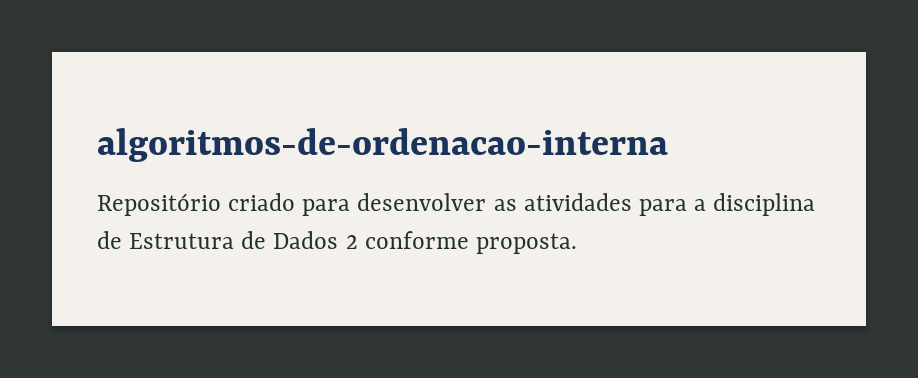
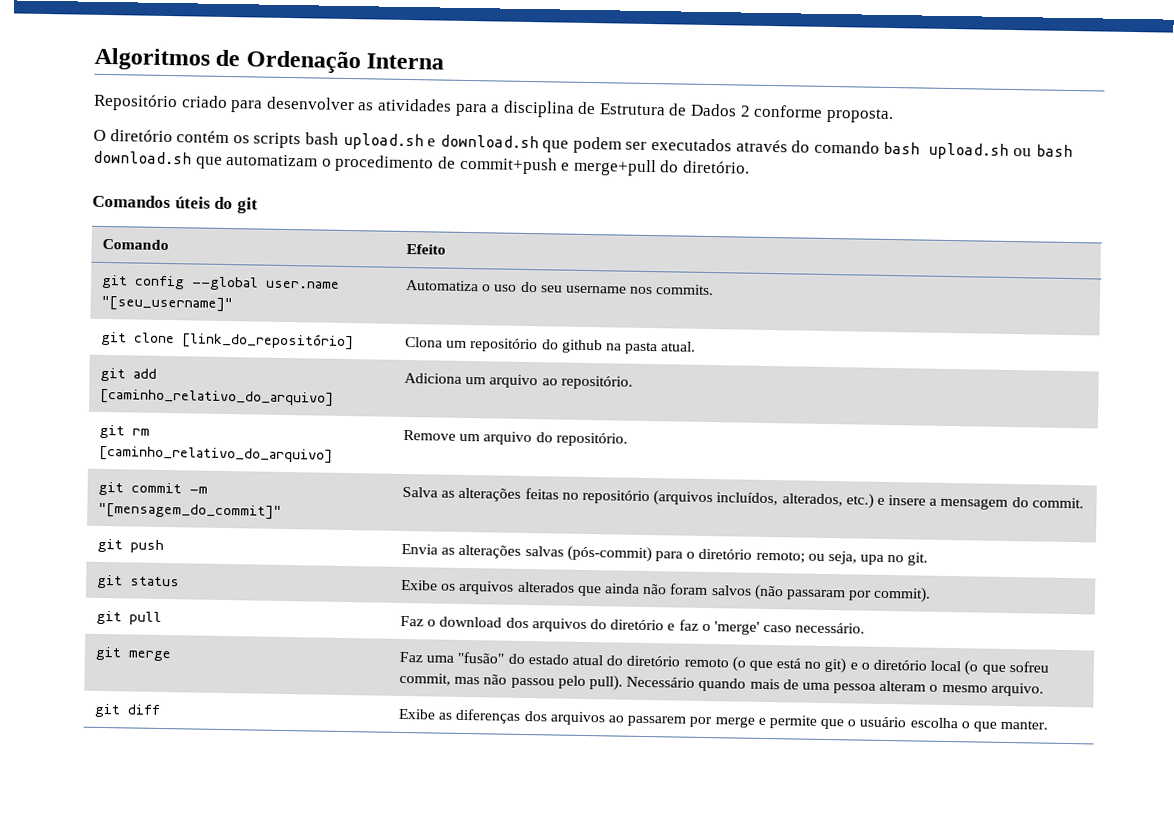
- algoritmos-de-ordenacao-interna
+ Algoritmos de Ordenação Interna
+ O diretório contém os scripts bash upload.sh e download.sh que podem ser executados através do comando bash upload.sh ou bash download.sh que automatizam o procedimento de commit+push e merge+pull do diretório.
+ Comandos úteis do git
+ Comando | Efeito
+ git config --global user.name "[seu_username]" | Automatiza o uso do seu username nos commits.
+ git clone [link_do_repositório] | Clona um repositório do github na pasta atual.
+ git add [caminho_relativo_do_arquivo] | Adiciona um arquivo ao repositório.
+ git rm [caminho_relativo_do_arquivo] | Remove um arquivo do repositório.
+ git commit -m "[mensagem_do_commit]" | Salva as alterações feitas no repositório (arquivos incluídos, alterados, etc.) e insere a mensagem do commit.
+ git push | Envia as alterações salvas (pós-commit) para o diretório remoto; ou seja, upa no git.
+ git status | Exibe os arquivos alterados que ainda não foram salvos (não passaram por commit).
+ git pull | Faz o download dos arquivos do diretório e faz o 'merge' caso necessário.
+ git merge | Faz uma "fusão" do estado atual do diretório remoto (o que está no git) e o diretório local (o que sofreu commit, mas não passou pelo pull). Necessário quando mais de uma pessoa alteram o mesmo arquivo.
+ git diff | Exibe as diferenças dos arquivos ao passarem por merge e permite que o usuário escolha o que manter.

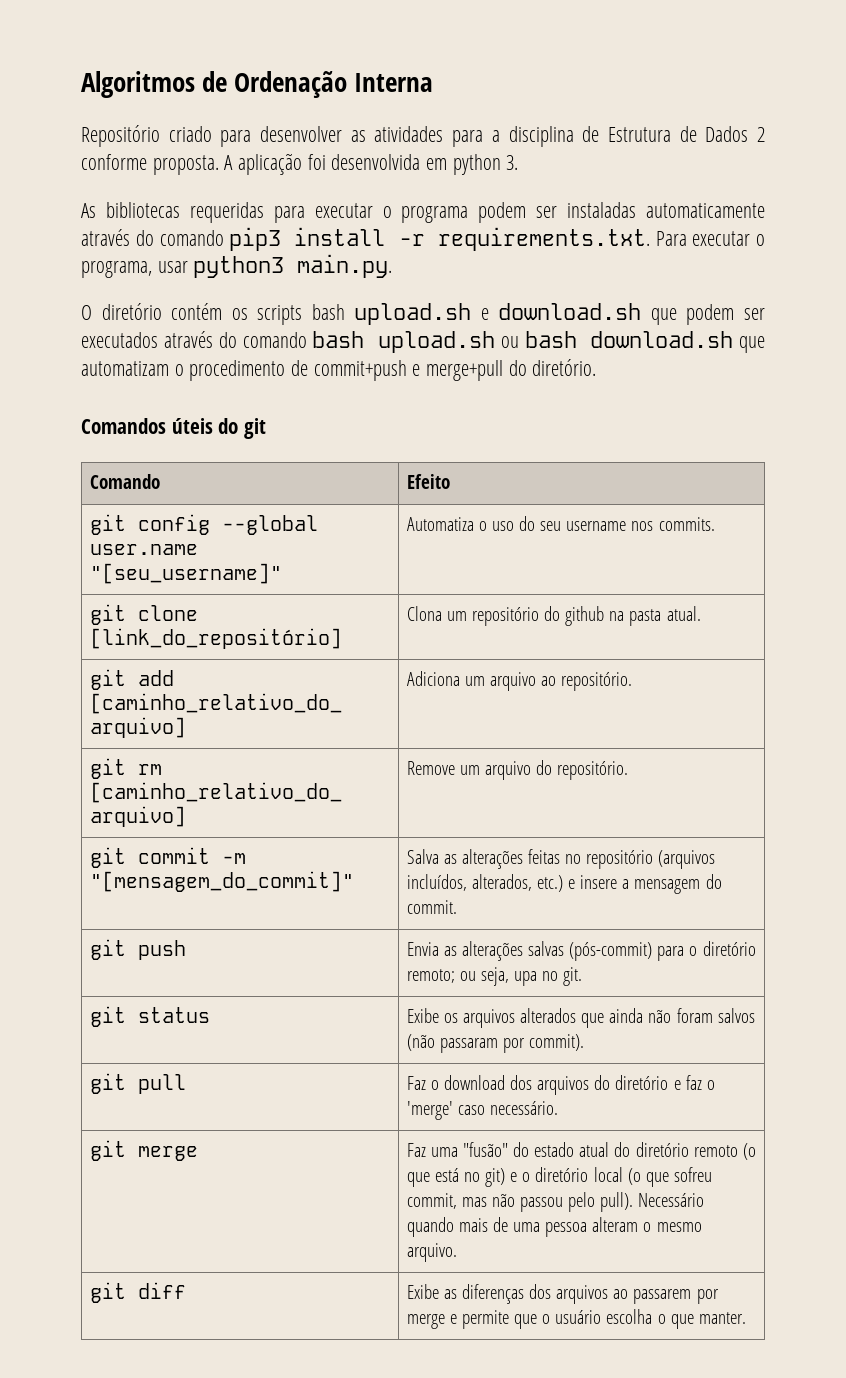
+ A aplicação foi desenvolvida em python 3.
+ As bibliotecas requeridas para executar o programa podem ser instaladas automaticamente através do comando pip3 install -r requirements.txt. Para executar o programa, usar python3 main.py.

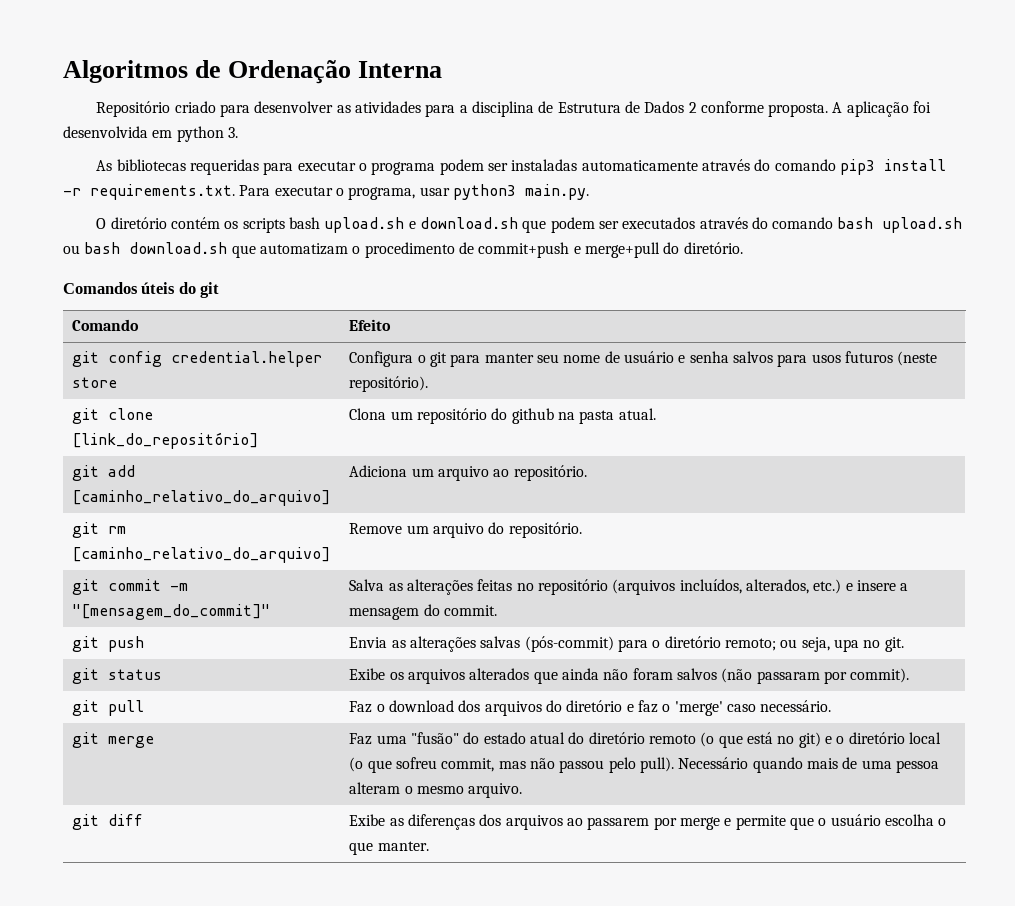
- git config --global user.name "[seu_username]" | Automatiza o uso do seu username nos commits.
+ git config credential.helper store | Configura o git para manter seu nome de usuário e senha salvos para usos futuros (neste repositório).

